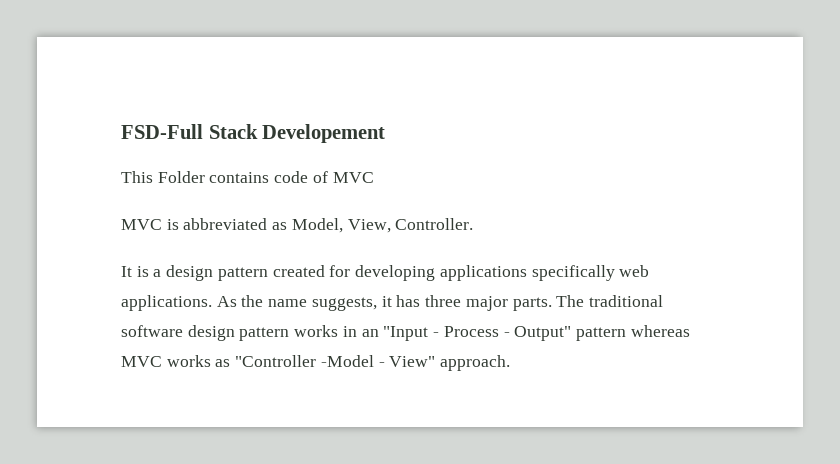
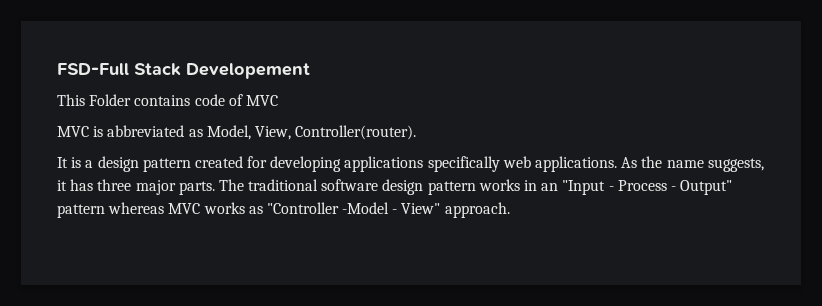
- MVC is abbreviated as Model, View, Controller.
+ MVC is abbreviated as Model, View, Controller(router).

